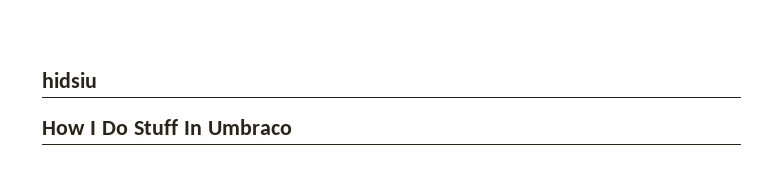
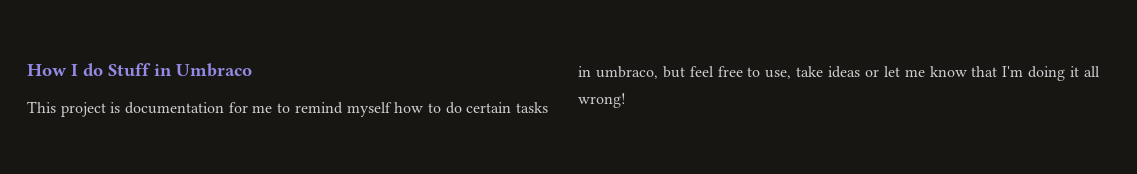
- hidsiu
- How I Do Stuff In Umbraco
+ How I do Stuff in Umbraco
+ This project is documentation for me to remind myself how to do certain tasks in umbraco, but feel free to use, take ideas or let me know that I'm doing it all wrong!

